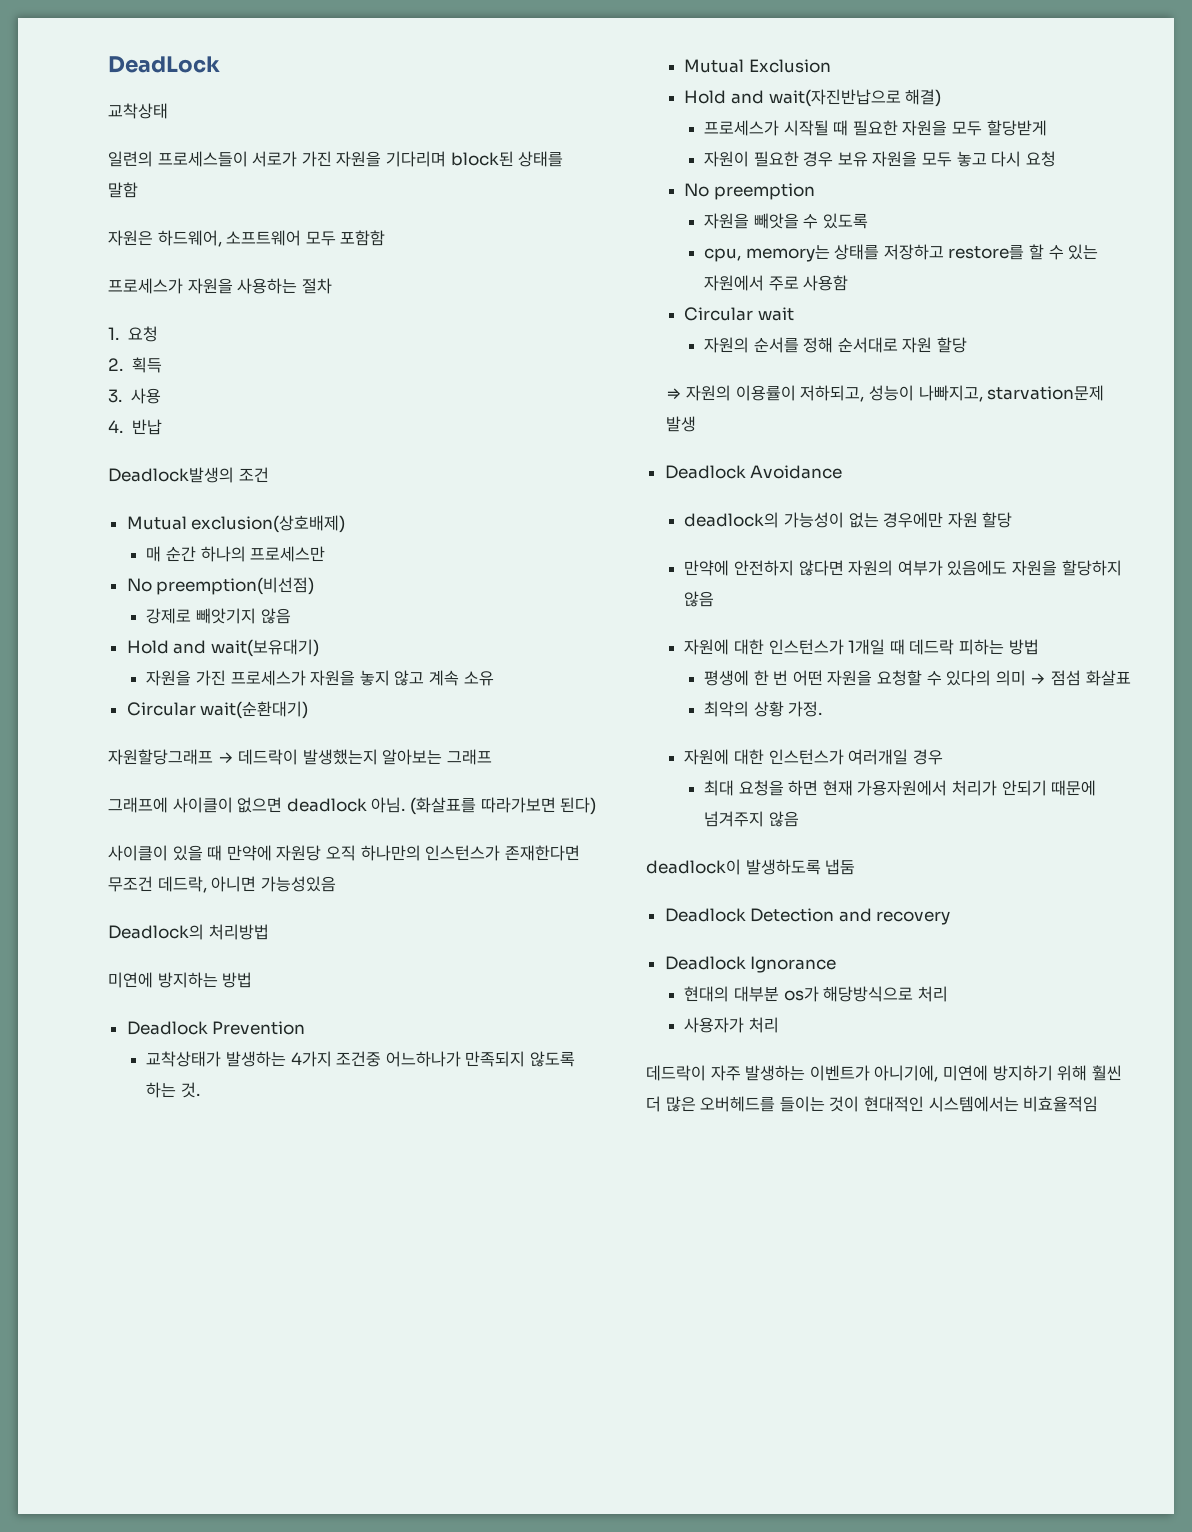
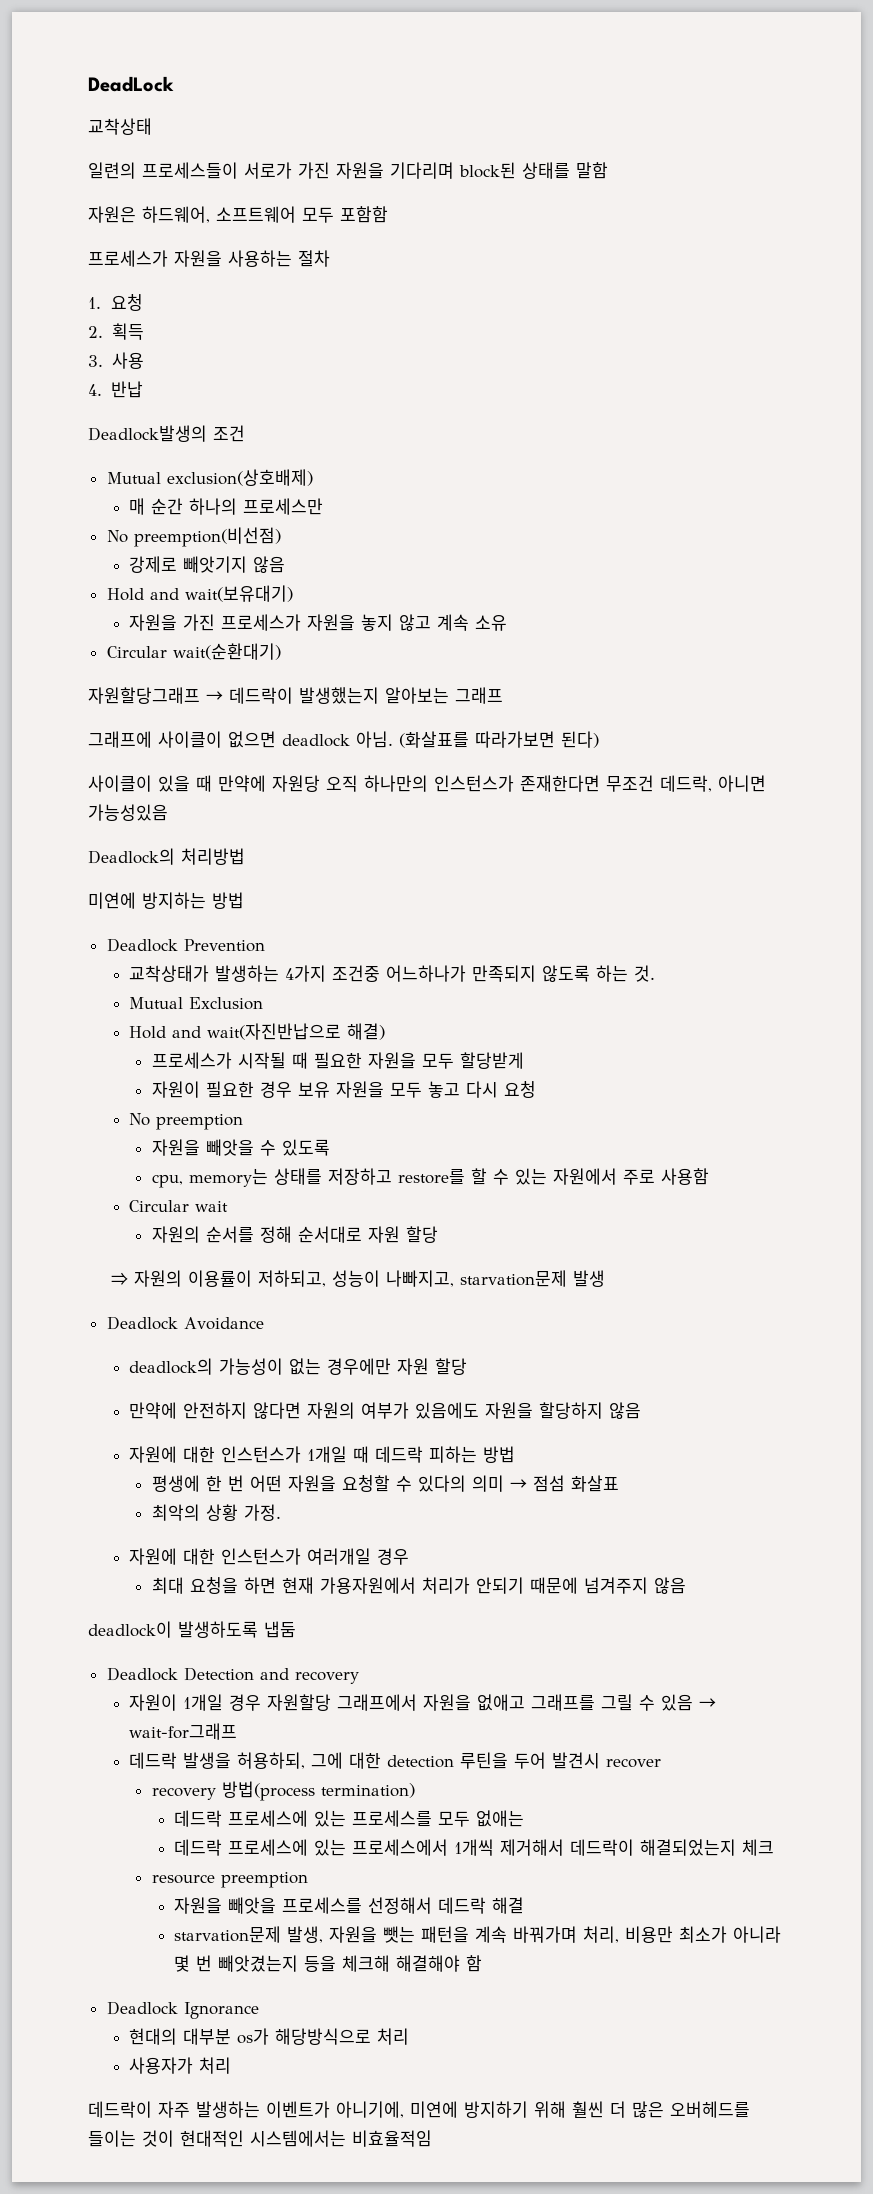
+ 자원이 1개일 경우 자원할당 그래프에서 자원을 없애고 그래프를 그릴 수 있음 → wait-for그래프
+ 데드락 발생을 허용하되, 그에 대한 detection 루틴을 두어 발견시 recover
+ recovery 방법(process termination)
+ 데드락 프로세스에 있는 프로세스를 모두 없애는
+ 데드락 프로세스에 있는 프로세스에서 1개씩 제거해서 데드락이 해결되었는지 체크
+ resource preemption
+ 자원을 빼앗을 프로세스를 선정해서 데드락 해결
+ starvation문제 발생, 자원을 뺏는 패턴을 계속 바꿔가며 처리, 비용만 최소가 아니라 몇 번 빼앗겼는지 등을 체크해 해결해야 함

